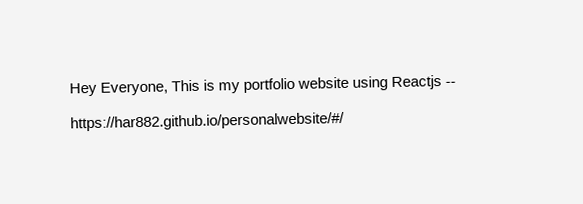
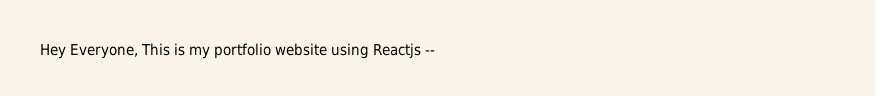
- https://har882.github.io/personalwebsite/#/

